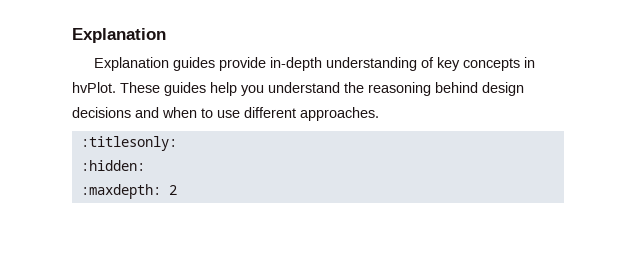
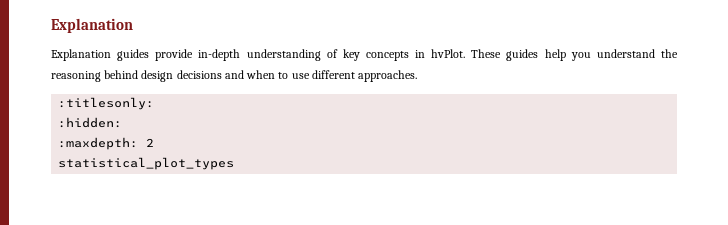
+ statistical_plot_types

